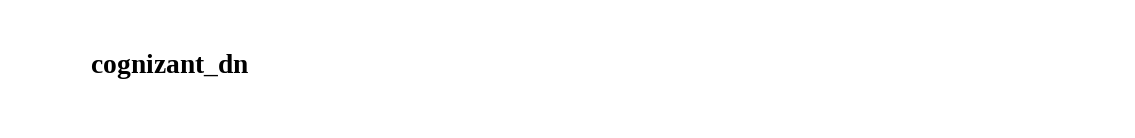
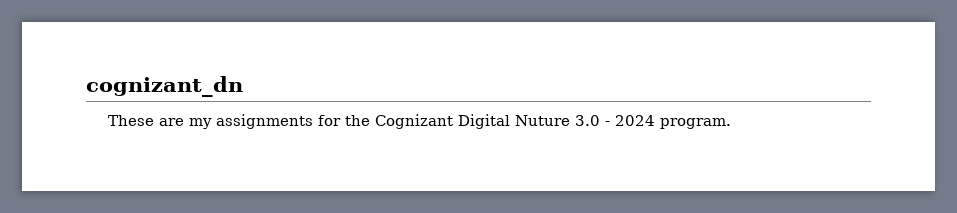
+ These are my assignments for the Cognizant Digital Nuture 3.0 - 2024 program.

